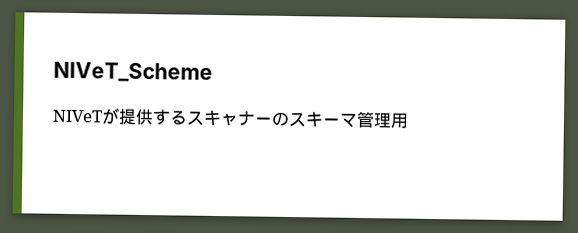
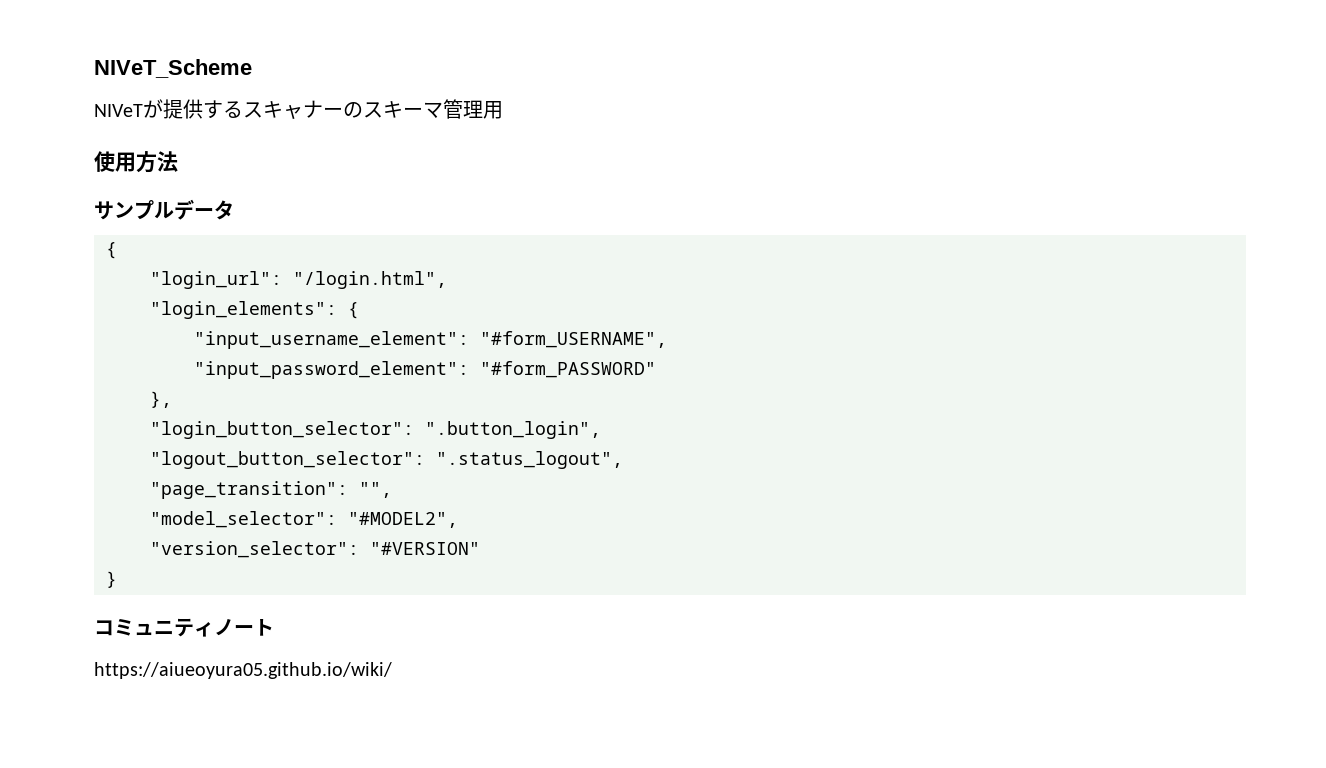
+ 使用方法
+ サンプルデータ
+ {
+ "login_url": "/login.html",
+ "login_elements": {
+ "input_username_element": "#form_USERNAME",
+ "input_password_element": "#form_PASSWORD"
+ },
+ "login_button_selector": ".button_login",
+ "logout_button_selector": ".status_logout",
+ "page_transition": "",
+ "model_selector": "#MODEL2",
+ "version_selector": "#VERSION"
+ }
+ コミュニティノート
+ https://aiueoyura05.github.io/wiki/

